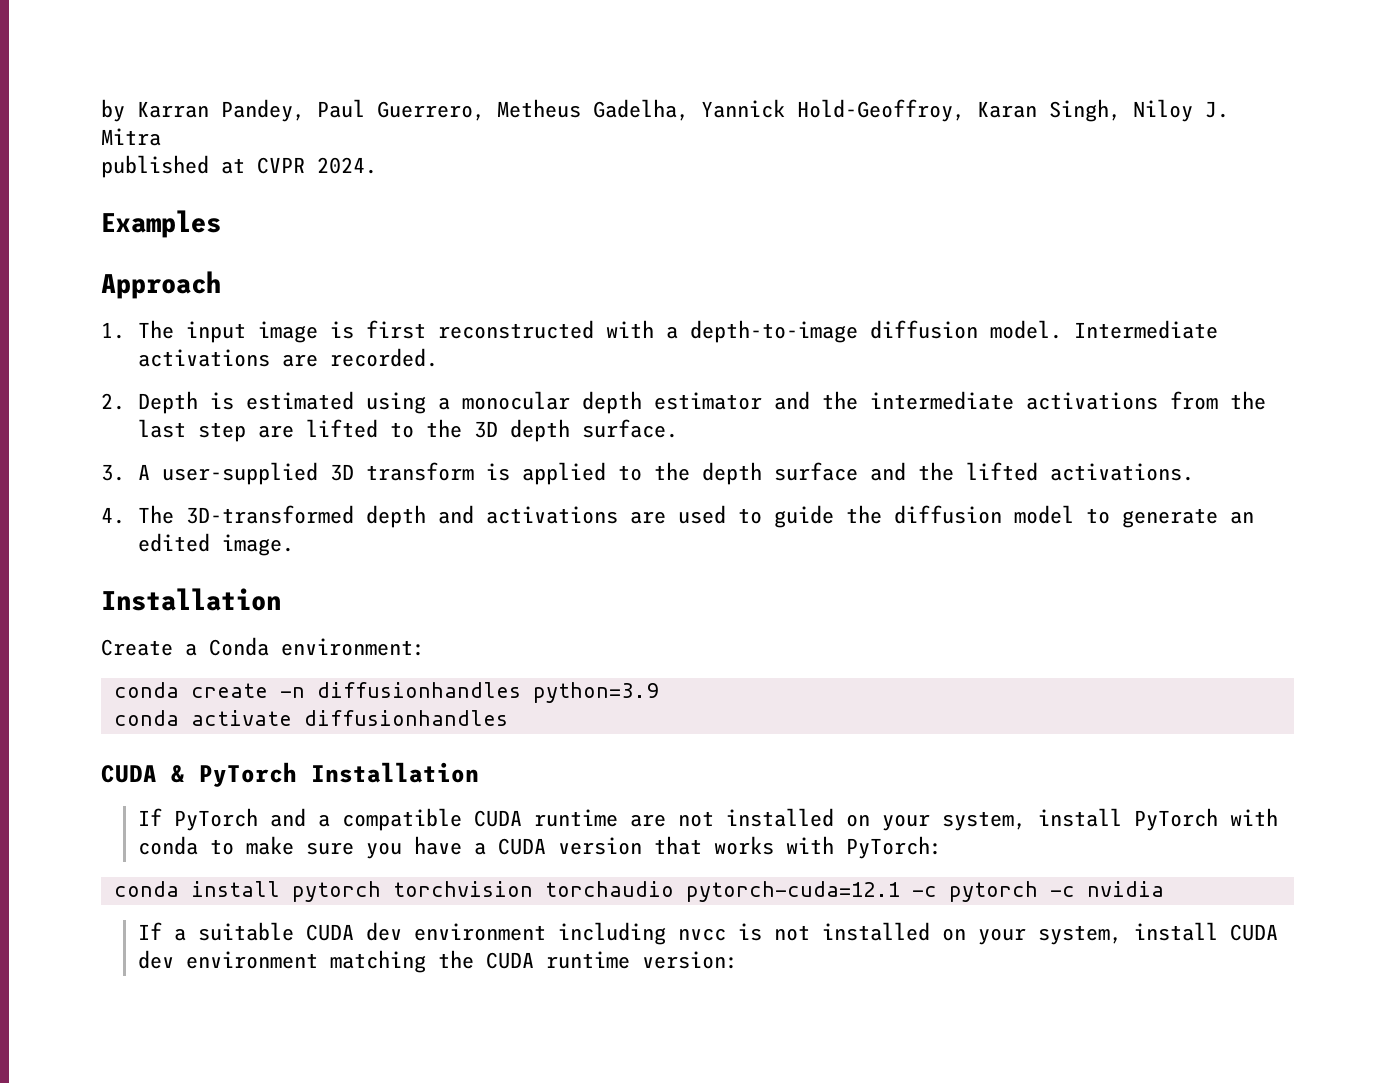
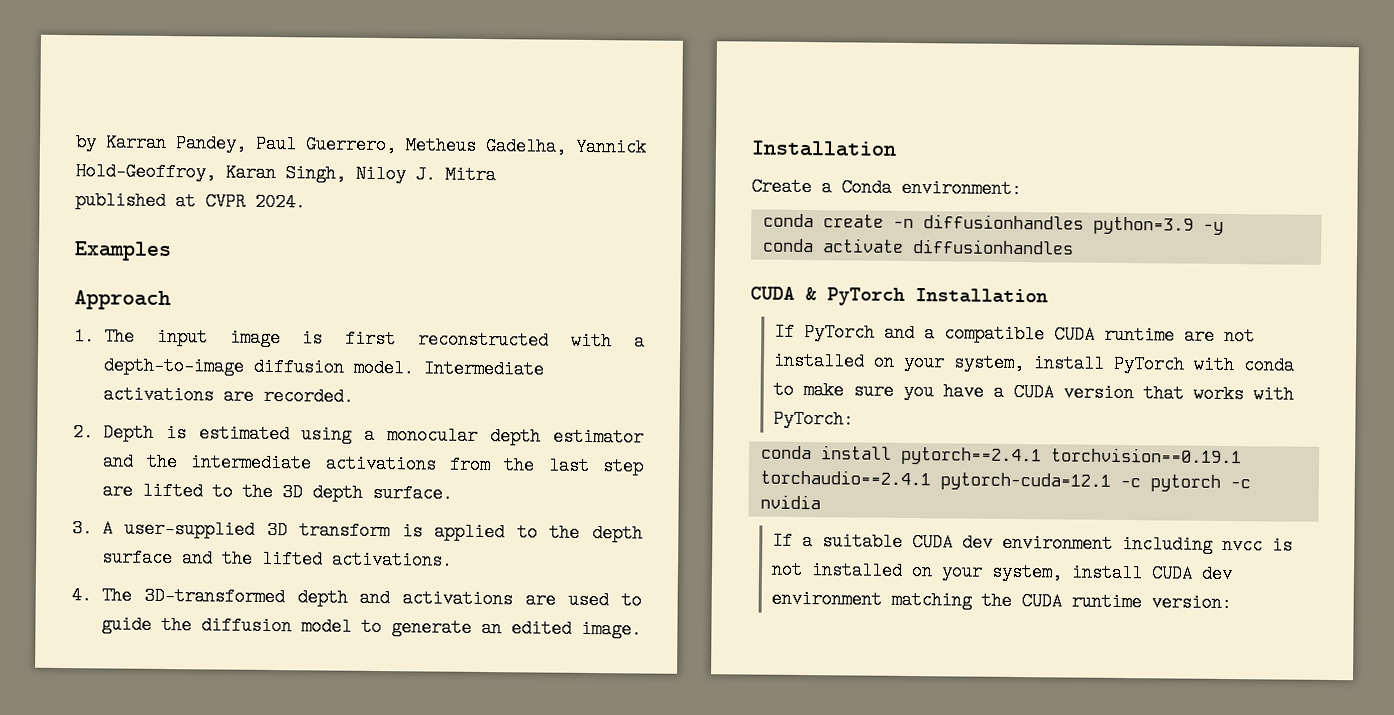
- conda create -n diffusionhandles python=3.9
+ conda create -n diffusionhandles python=3.9 -y
- conda install pytorch torchvision torchaudio pytorch-cuda=12.1 -c pytorch -c nvidia
+ conda install pytorch==2.4.1 torchvision==0.19.1 torchaudio==2.4.1 pytorch-cuda=12.1 -c pytorch -c nvidia

